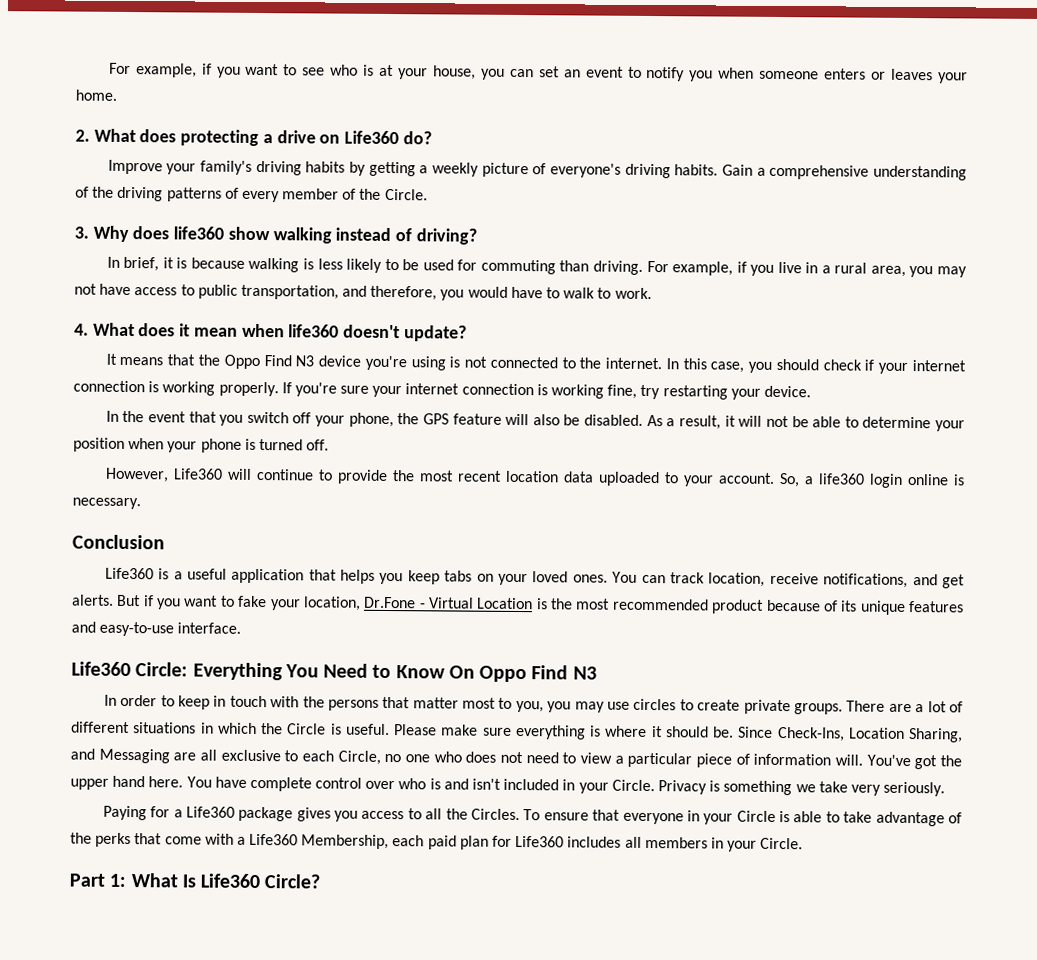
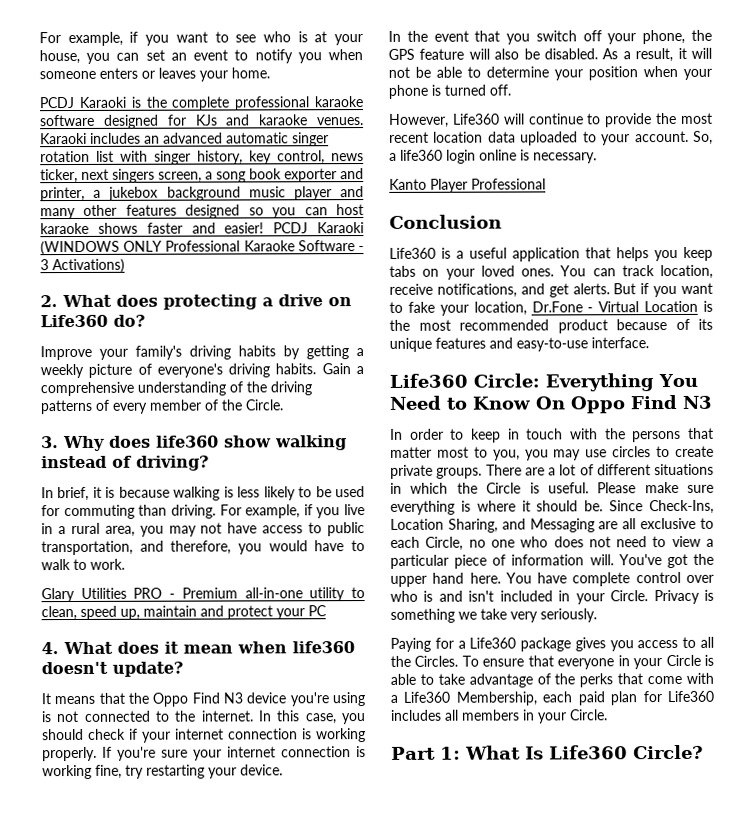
+ PCDJ Karaoki is the complete professional karaoke software designed for KJs and karaoke venues. Karaoki includes an advanced automatic singer rotation list with singer history, key control, news ticker, next singers screen, a song book exporter and printer, a jukebox background music player and many other features designed so you can host karaoke shows faster and easier! PCDJ Karaoki (WINDOWS ONLY Professional Karaoke Software - 3 Activations)
+ Glary Utilities PRO - Premium all-in-one utility to clean, speed up, maintain and protect your PC
+ Kanto Player Professional

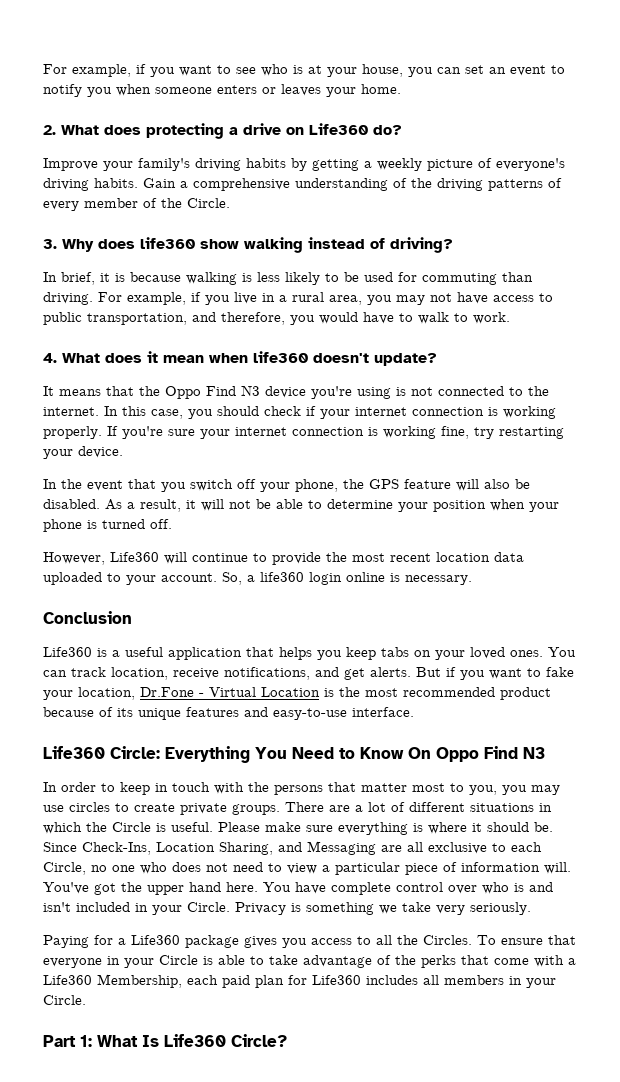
- PCDJ Karaoki is the complete professional karaoke software designed for KJs and karaoke venues. Karaoki includes an advanced automatic singer rotation list with singer history, key control, news ticker, next singers screen, a song book exporter and printer, a jukebox background music player and many other features designed so you can host karaoke shows faster and easier! PCDJ Karaoki (WINDOWS ONLY Professional Karaoke Software - 3 Activations)
- Glary Utilities PRO - Premium all-in-one utility to clean, speed up, maintain and protect your PC
- Kanto Player Professional

